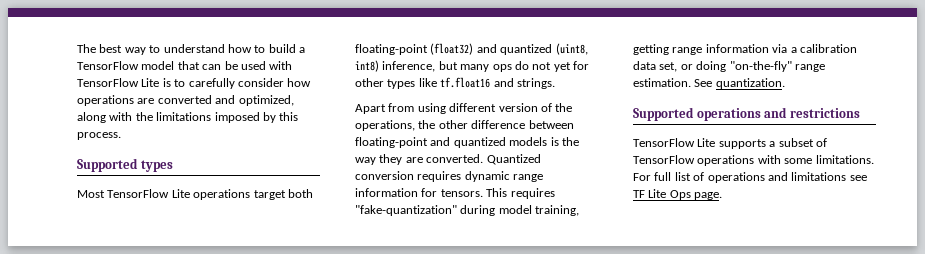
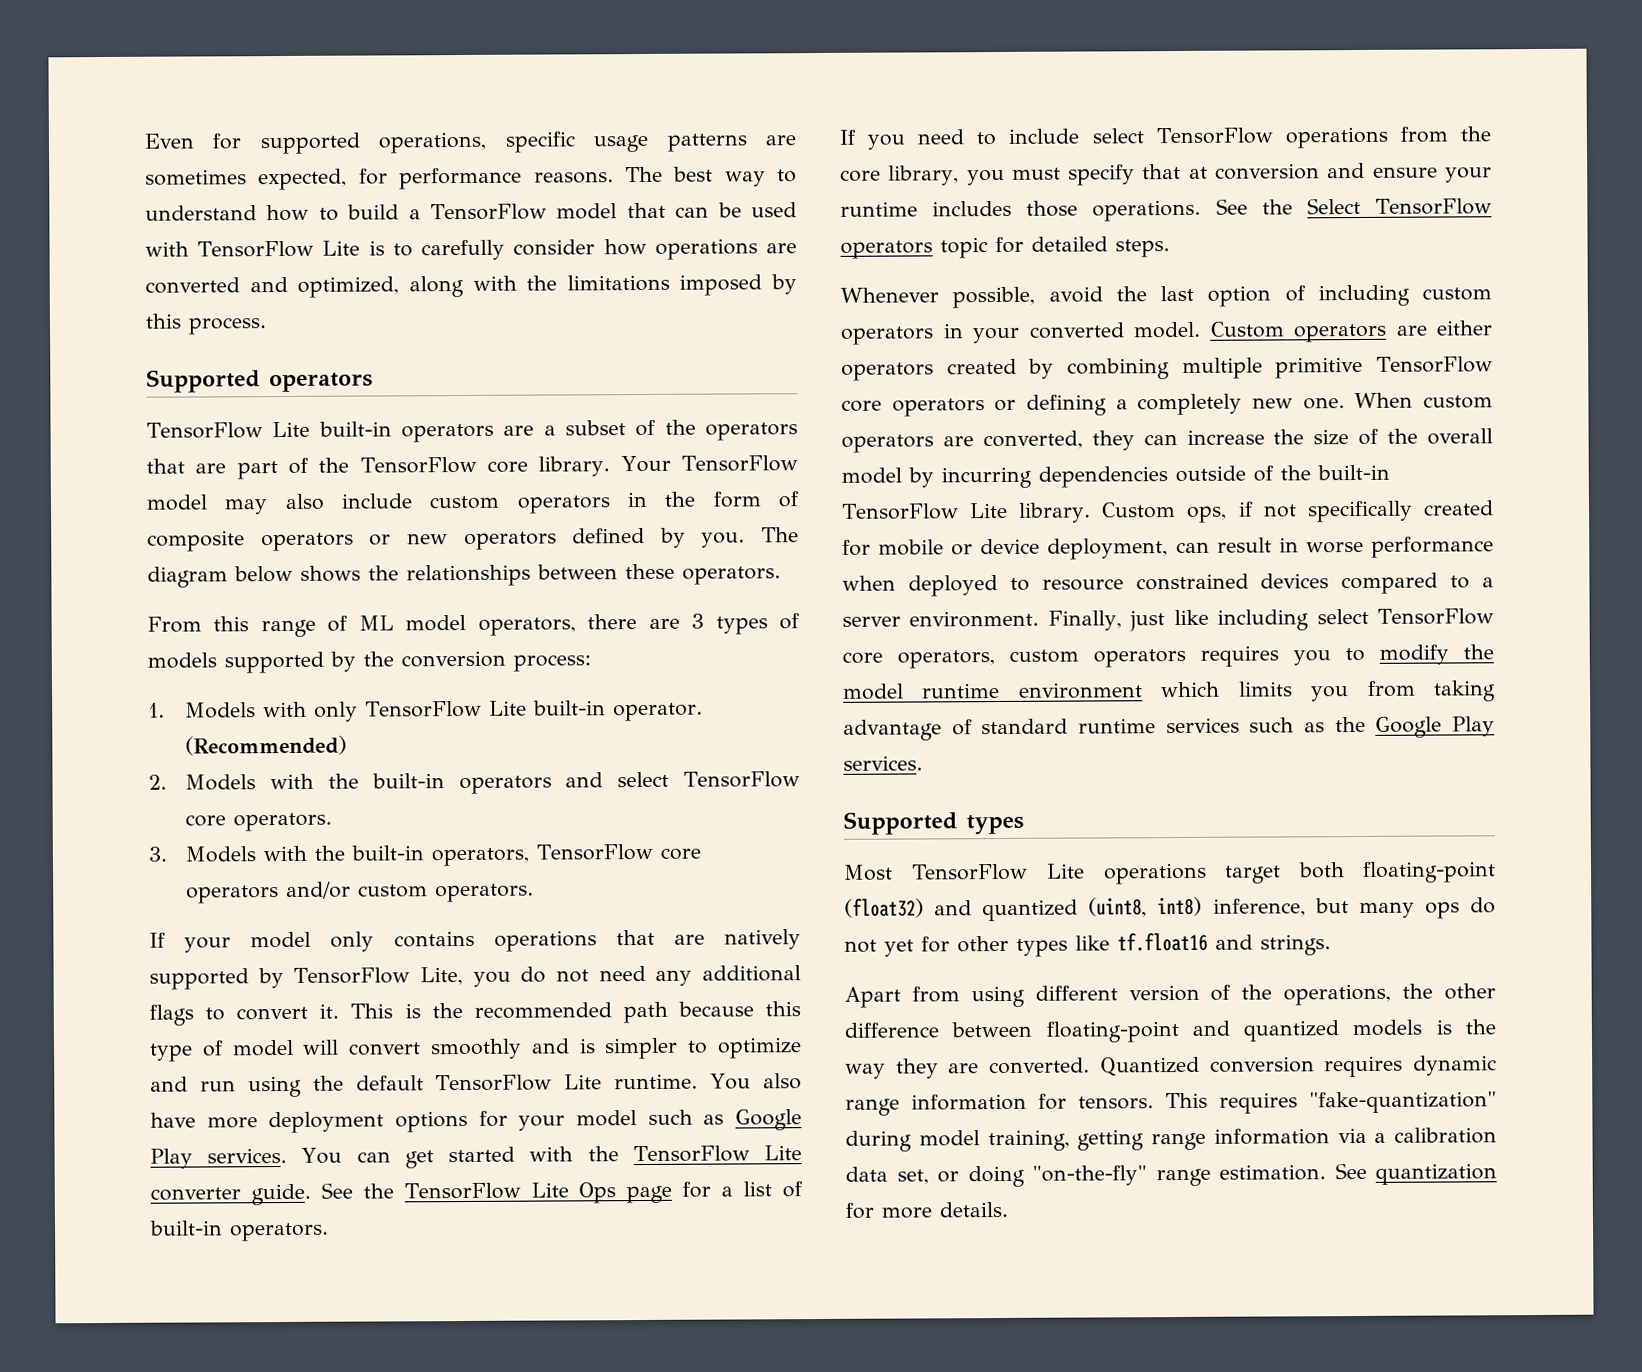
+ Even for supported operations, specific usage patterns are sometimes expected, for performance reasons.
+ Supported operators
+ TensorFlow Lite built-in operators are a subset of the operators that are part of the TensorFlow core library. Your TensorFlow model may also include custom operators in the form of composite operators or new operators defined by you. The diagram below shows the relationships between these operators.
+ From this range of ML model operators, there are 3 types of models supported by the conversion process:
+ 1. Models with only TensorFlow Lite built-in operator. (Recommended)
+ 2. Models with the built-in operators and select TensorFlow core operators.
+ 3. Models with the built-in operators, TensorFlow core operators and/or custom operators.
+ If your model only contains operations that are natively supported by TensorFlow Lite, you do not need any additional flags to convert it. This is the recommended path because this type of model will convert smoothly and is simpler to optimize and run using the default TensorFlow Lite runtime. You also have more deployment options for your model such as Google Play services. You can get started with the TensorFlow Lite converter guide. See the TensorFlow Lite Ops page for a list of built-in operators.
+ If you need to include select TensorFlow operations from the core library, you must specify that at conversion and ensure your runtime includes those operations. See the Select TensorFlow operators topic for detailed steps.
+ Whenever possible, avoid the last option of including custom operators in your converted model. Custom operators are either operators created by combining multiple primitive TensorFlow core operators or defining a completely new one. When custom operators are converted, they can increase the size of the overall model by incurring dependencies outside of the built-in TensorFlow Lite library. Custom ops, if not specifically created for mobile or device deployment, can result in worse performance when deployed to resource constrained devices compared to a server environment. Finally, just like including select TensorFlow core operators, custom operators requires you to modify the model runtime environment which limits you from taking advantage of standard runtime services such as the Google Play services.
- See quantization.
- Supported operations and restrictions
- TensorFlow Lite supports a subset of TensorFlow operations with some limitations. For full list of operations and limitations see TF Lite Ops page.
+ See quantization for more details.

